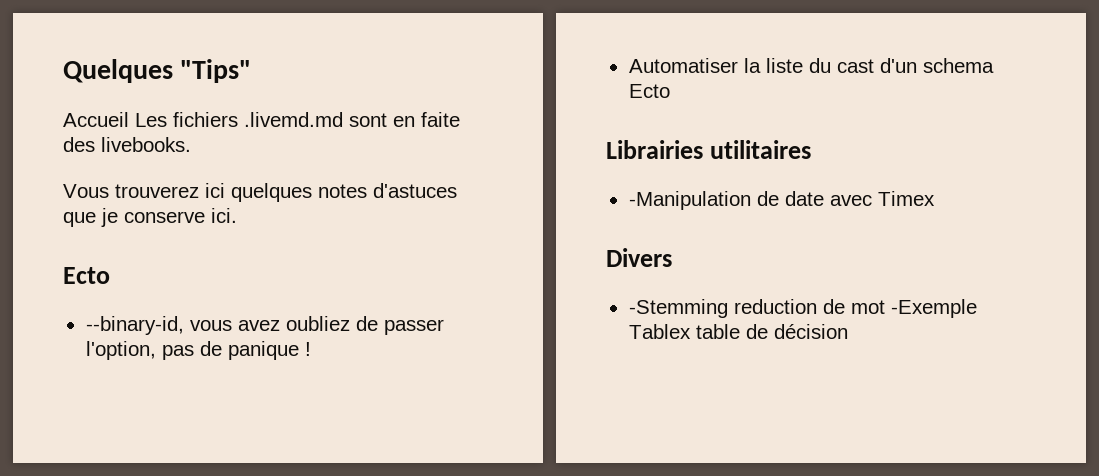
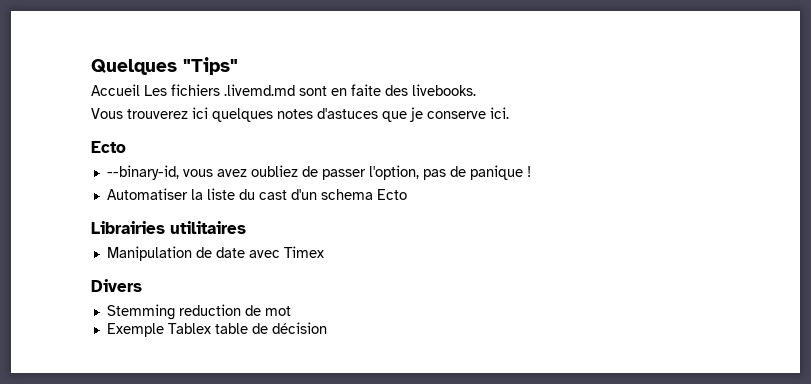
- -Manipulation de date avec Timex
+ Manipulation de date avec Timex
- -Stemming reduction de mot -Exemple Tablex table de décision
+ Stemming reduction de mot
+ Exemple Tablex table de décision

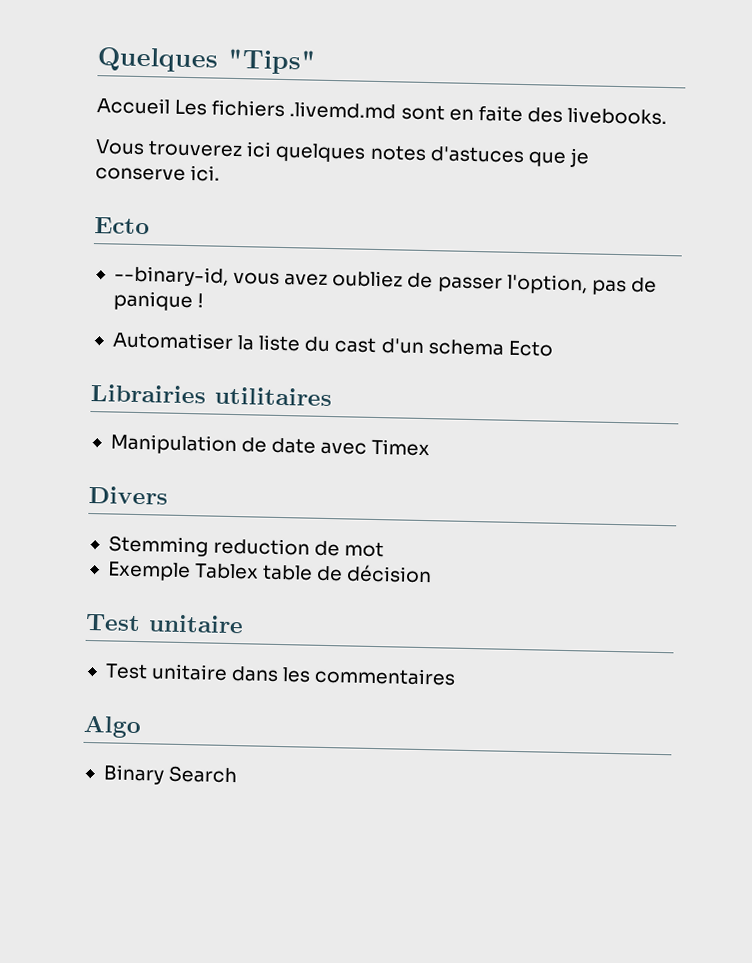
  Exemple Tablex table de décision
+ Test unitaire
+ Test unitaire dans les commentaires
+ Algo
+ Binary Search

